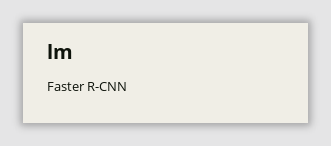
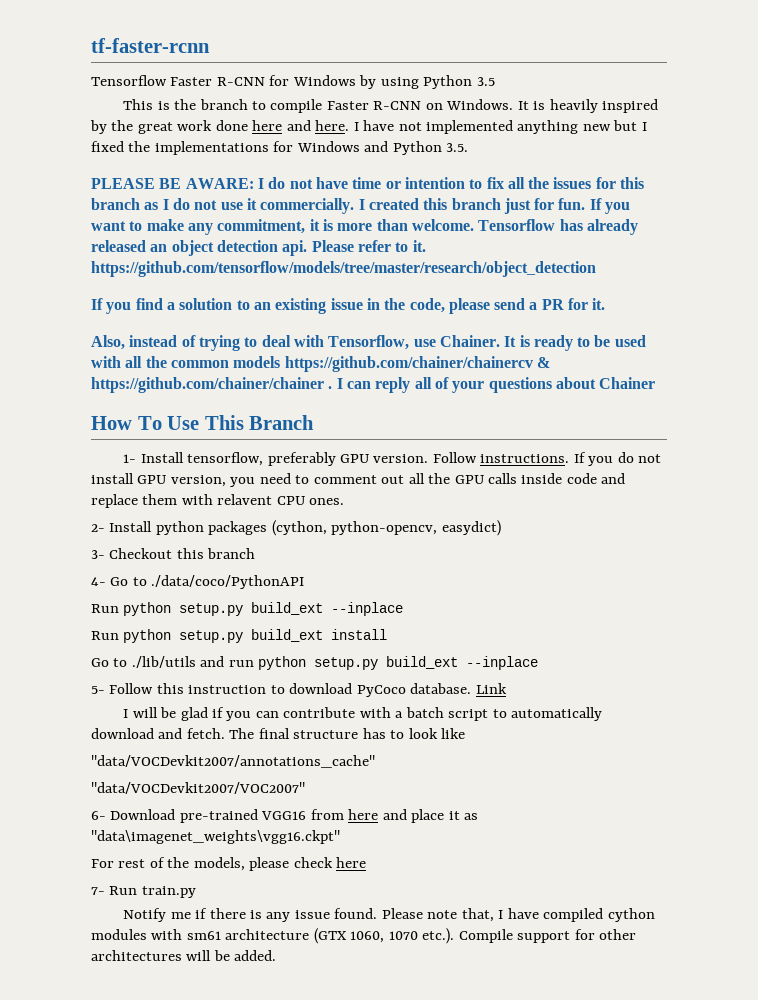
- lm
- Faster R-CNN
+ tf-faster-rcnn
+ Tensorflow Faster R-CNN for Windows by using Python 3.5
+ This is the branch to compile Faster R-CNN on Windows. It is heavily inspired by the great work done here and here. I have not implemented anything new but I fixed the implementations for Windows and Python 3.5.
+ PLEASE BE AWARE: I do not have time or intention to fix all the issues for this branch as I do not use it commercially. I created this branch just for fun. If you want to make any commitment, it is more than welcome. Tensorflow has already released an object detection api. Please refer to it. https://github.com/tensorflow/models/tree/master/research/object_detection
+ If you find a solution to an existing issue in the code, please send a PR for it.
+ Also, instead of trying to deal with Tensorflow, use Chainer. It is ready to be used with all the common models https://github.com/chainer/chainercv & https://github.com/chainer/chainer . I can reply all of your questions about Chainer
+ How To Use This Branch
+ 1- Install tensorflow, preferably GPU version. Follow instructions. If you do not install GPU version, you need to comment out all the GPU calls inside code and replace them with relavent CPU ones.
+ 2- Install python packages (cython, python-opencv, easydict)
+ 3- Checkout this branch
+ 4- Go to ./data/coco/PythonAPI
+ Run python setup.py build_ext --inplace
+ Run python setup.py build_ext install
+ Go to ./lib/utils and run python setup.py build_ext --inplace
+ 5- Follow this instruction to download PyCoco database. Link
+ I will be glad if you can contribute with a batch script to automatically download and fetch. The final structure has to look like
+ "data/VOCDevkit2007/annotations_cache"
+ "data/VOCDevkit2007/VOC2007"
+ 6- Download pre-trained VGG16 from here and place it as "data\imagenet_weights\vgg16.ckpt"
+ For rest of the models, please check here
+ 7- Run train.py
+ Notify me if there is any issue found. Please note that, I have compiled cython modules with sm61 architecture (GTX 1060, 1070 etc.). Compile support for other architectures will be added.

